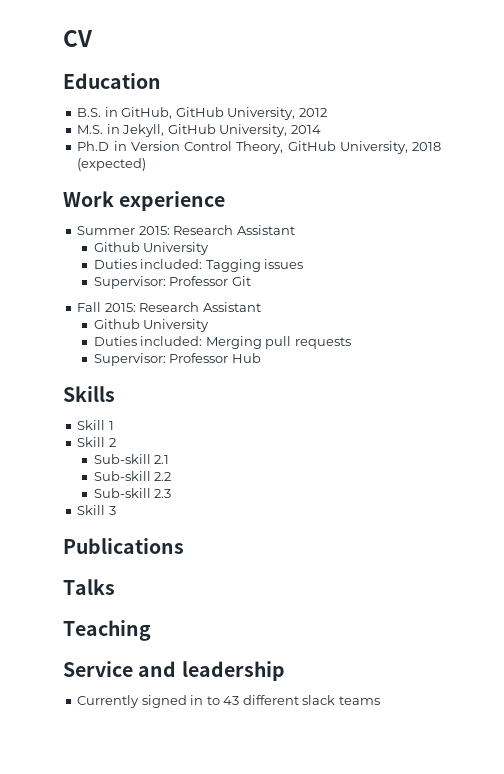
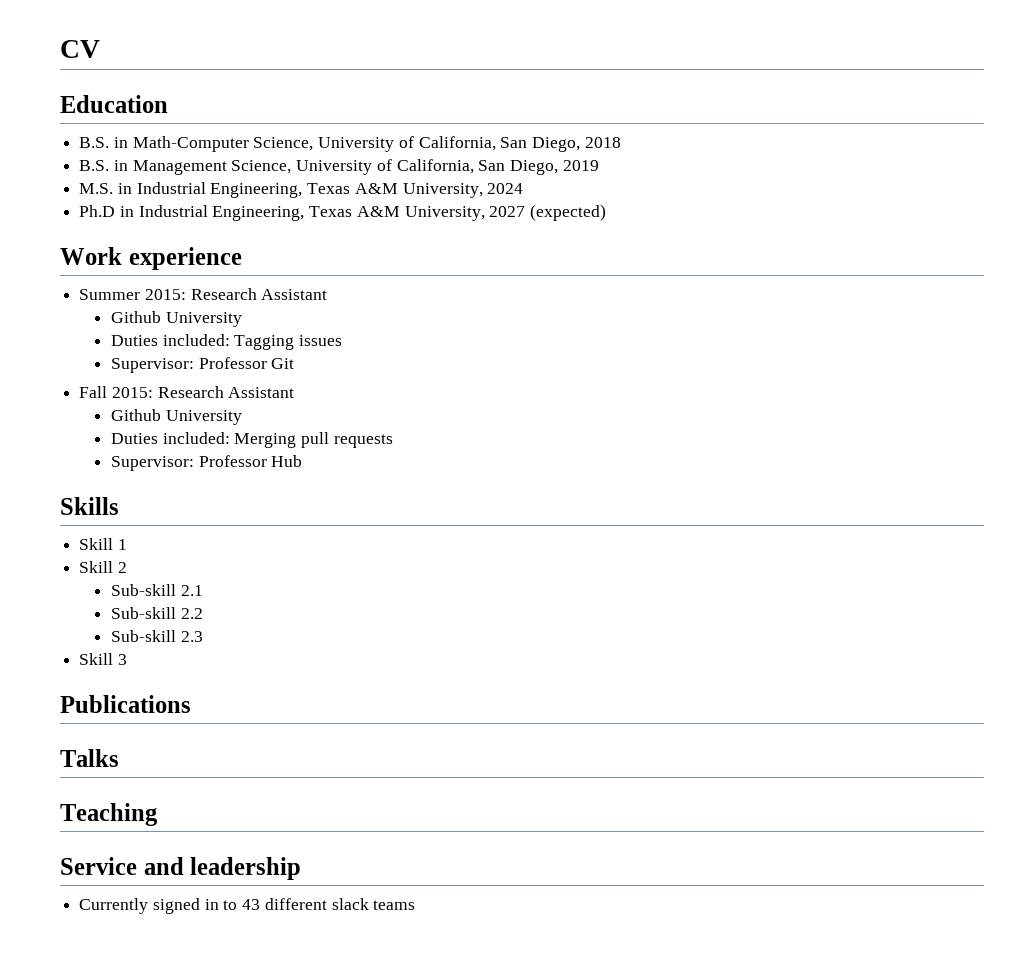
- B.S. in GitHub, GitHub University, 2012
- M.S. in Jekyll, GitHub University, 2014
- Ph.D in Version Control Theory, GitHub University, 2018 (expected)
+ B.S. in Math-Computer Science, University of California, San Diego, 2018
+ B.S. in Management Science, University of California, San Diego, 2019
+ M.S. in Industrial Engineering, Texas A&M University, 2024
+ Ph.D in Industrial Engineering, Texas A&M University, 2027 (expected)

